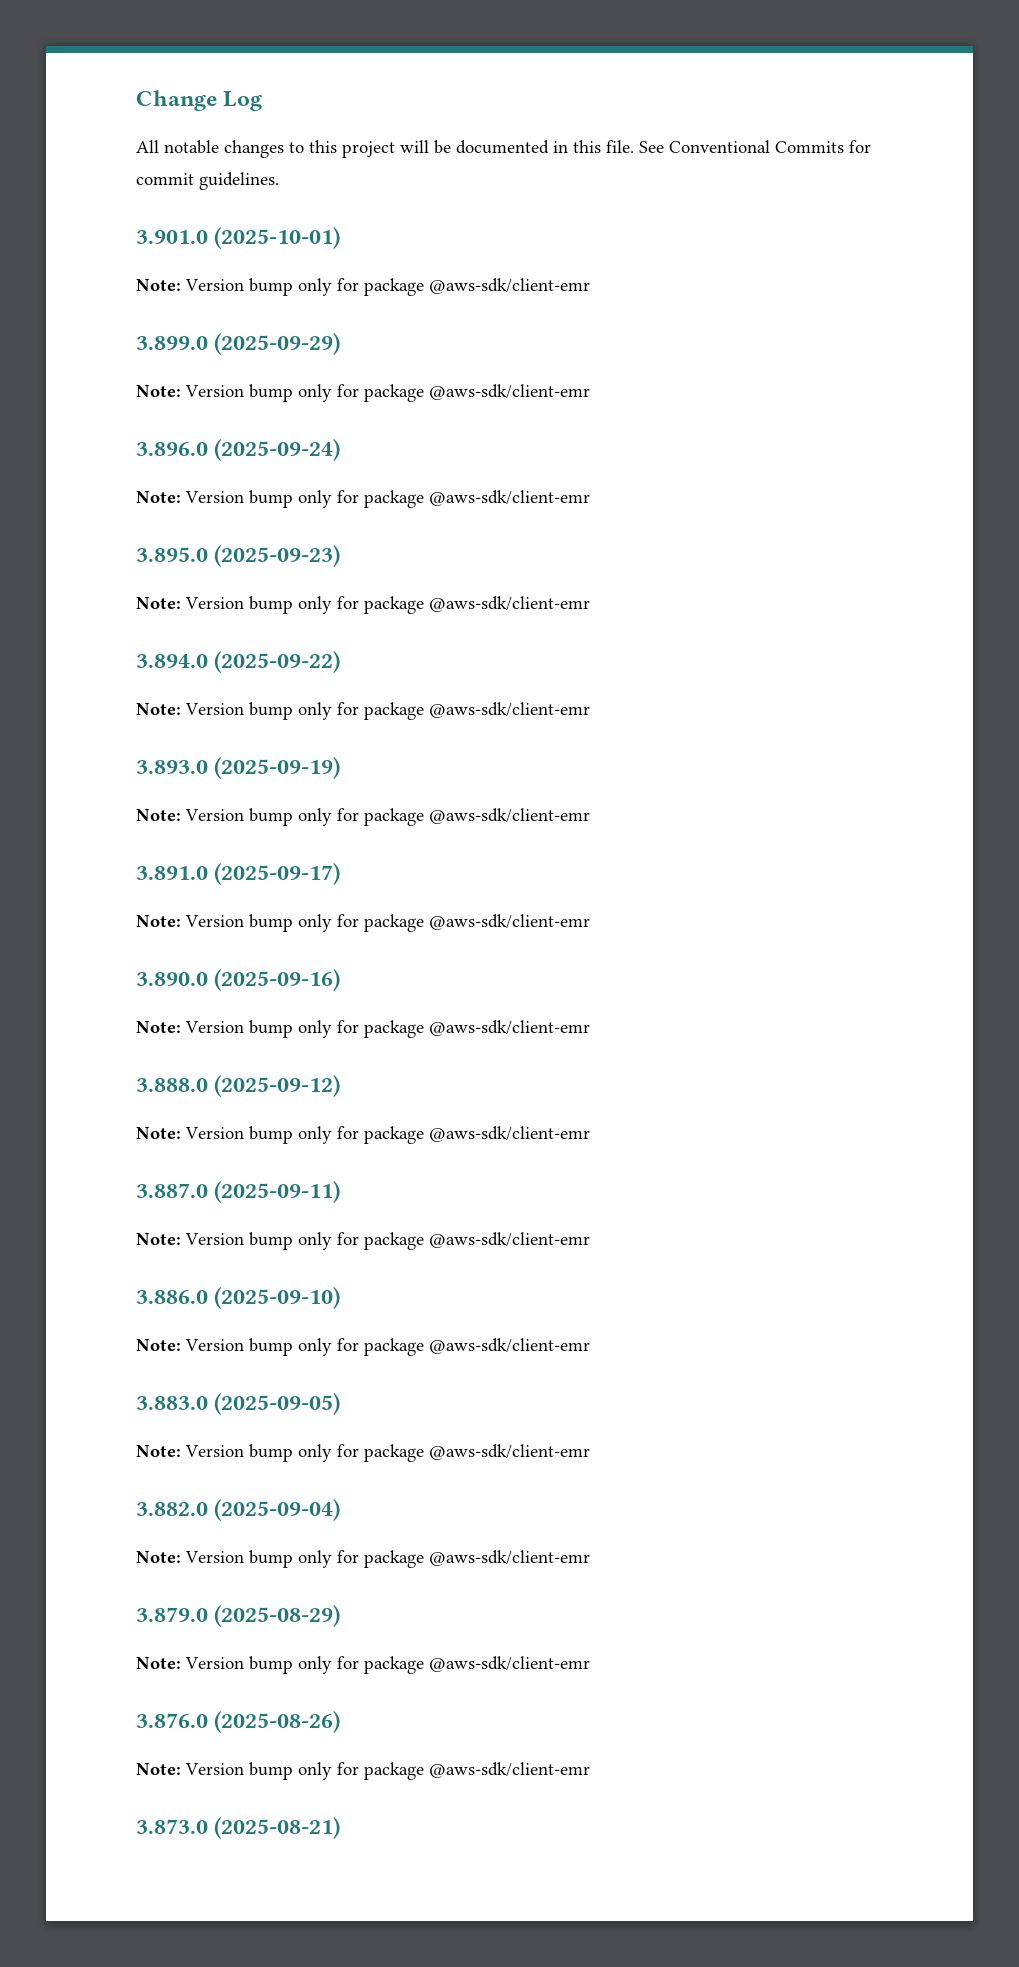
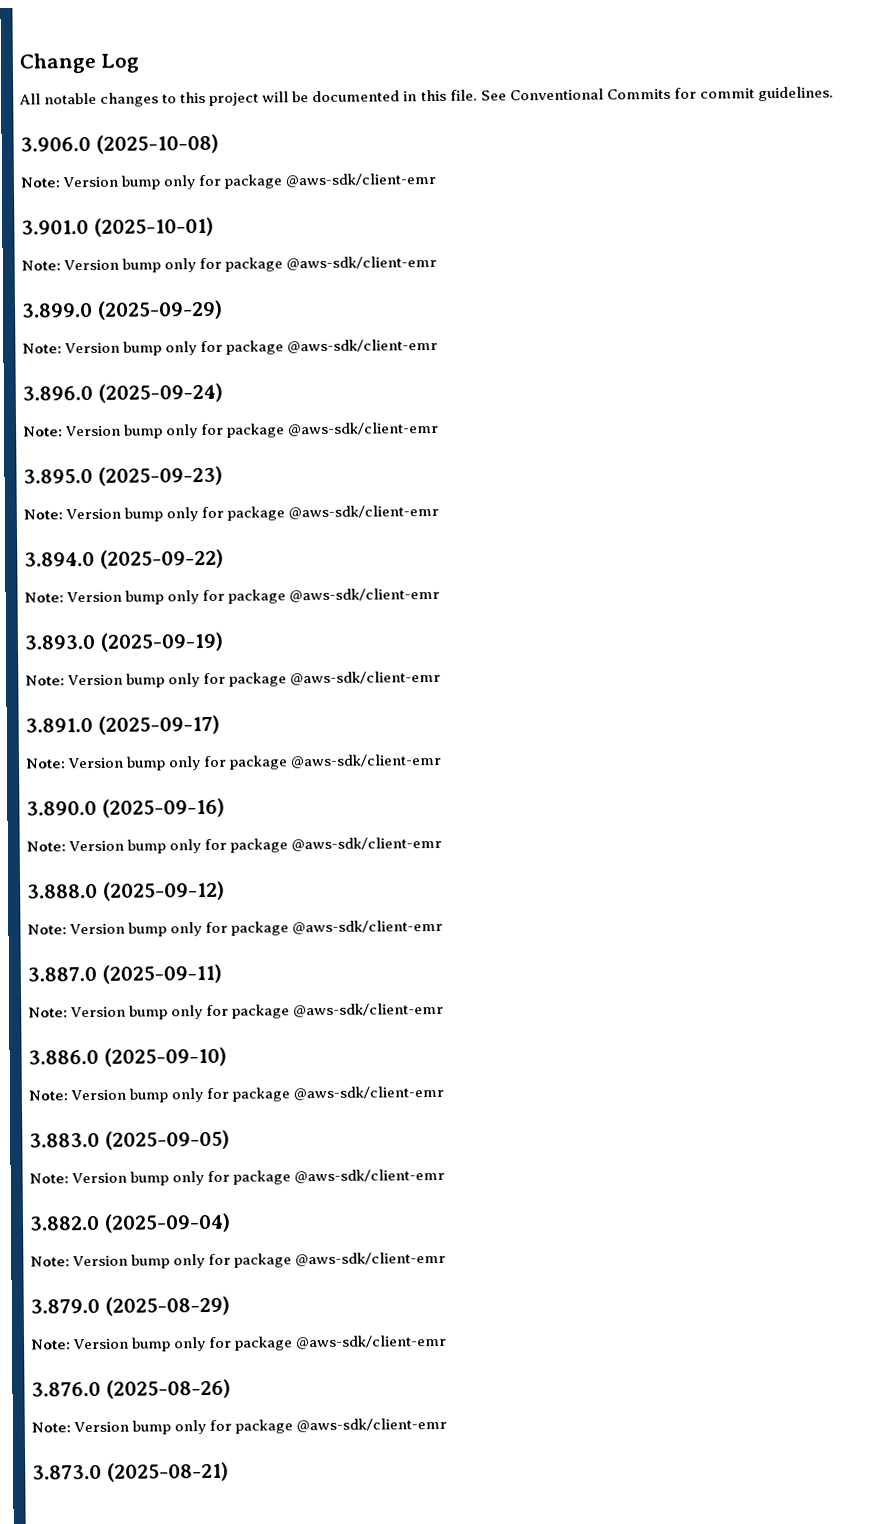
+ 3.906.0 (2025-10-08)
+ Note: Version bump only for package @aws-sdk/client-emr

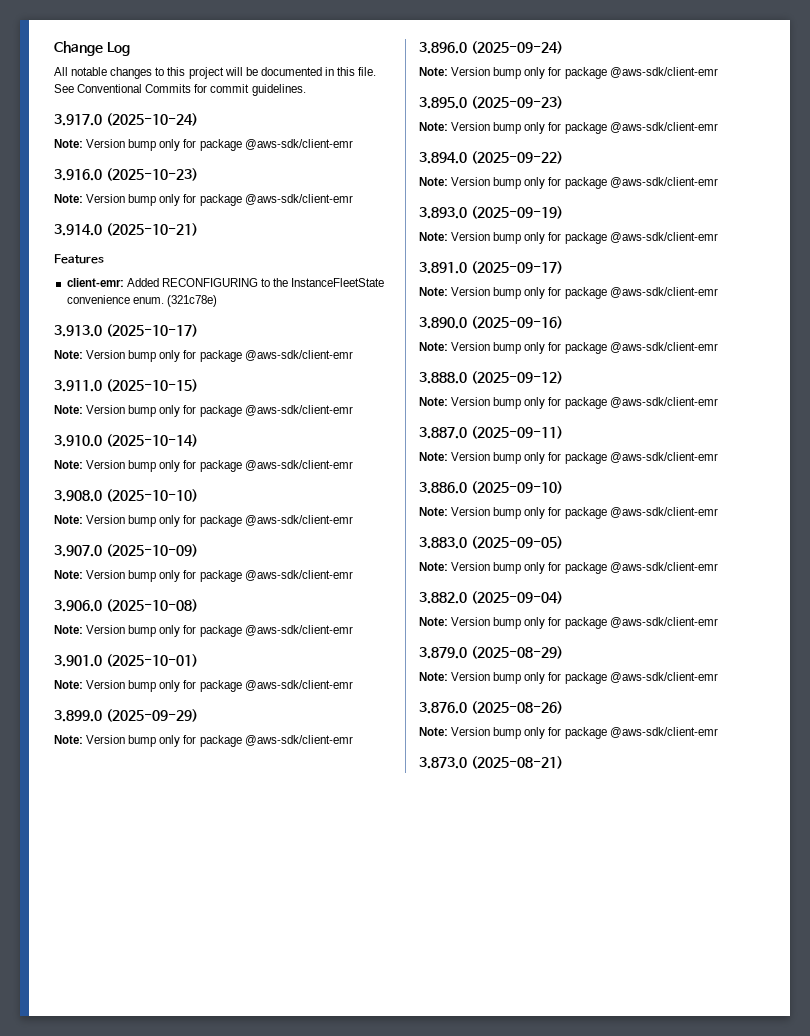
+ 3.917.0 (2025-10-24)
+ Note: Version bump only for package @aws-sdk/client-emr
+ 3.916.0 (2025-10-23)
+ Note: Version bump only for package @aws-sdk/client-emr
+ 3.914.0 (2025-10-21)
+ Features
+ client-emr: Added RECONFIGURING to the InstanceFleetState convenience enum. (321c78e)
+ 3.913.0 (2025-10-17)
+ Note: Version bump only for package @aws-sdk/client-emr
+ 3.911.0 (2025-10-15)
+ Note: Version bump only for package @aws-sdk/client-emr
+ 3.910.0 (2025-10-14)
+ Note: Version bump only for package @aws-sdk/client-emr
+ 3.908.0 (2025-10-10)
+ Note: Version bump only for package @aws-sdk/client-emr
+ 3.907.0 (2025-10-09)
+ Note: Version bump only for package @aws-sdk/client-emr

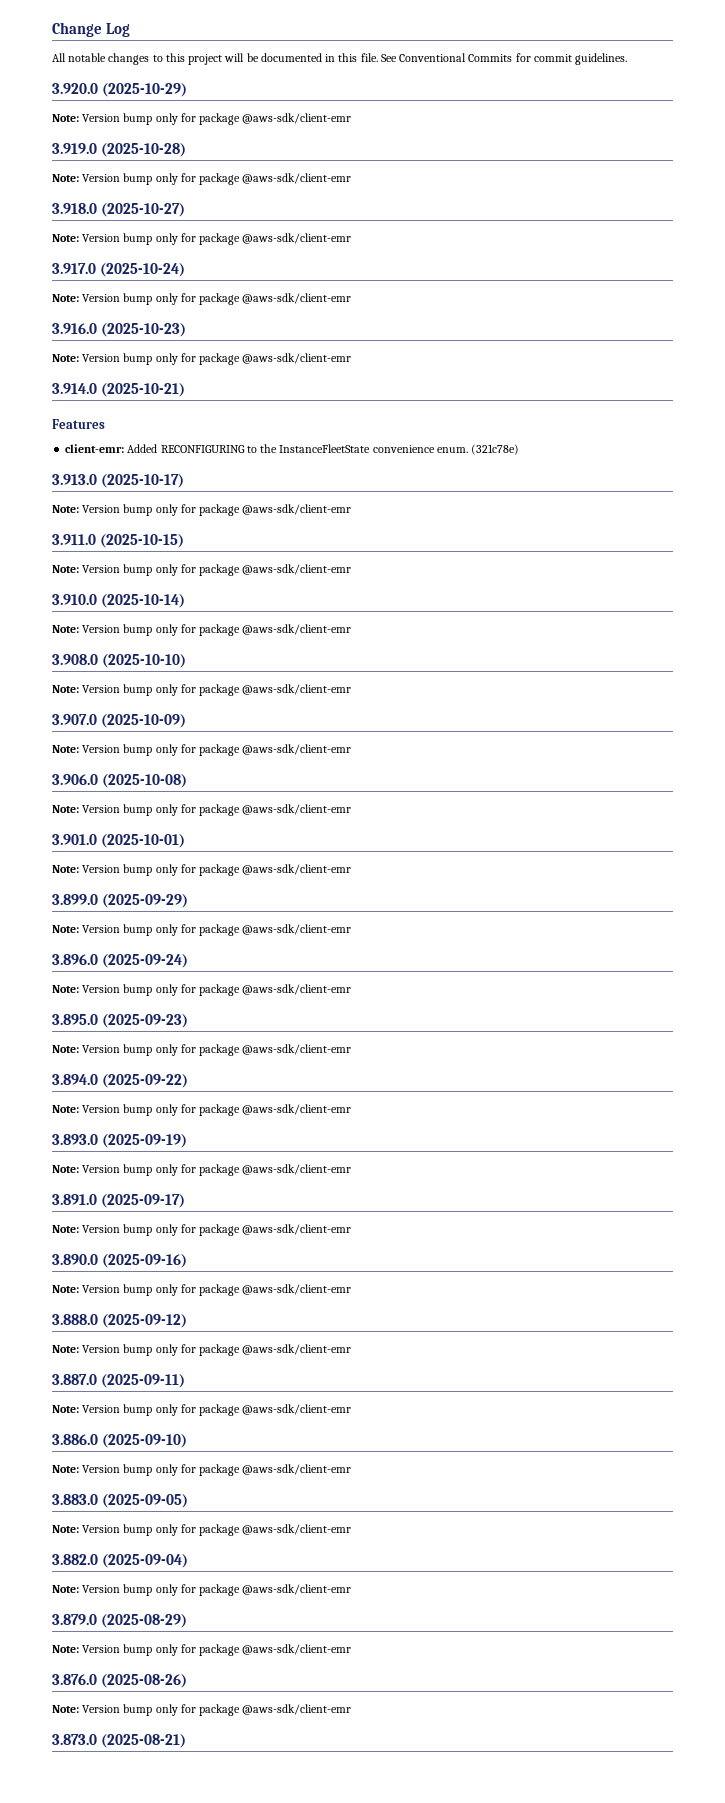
+ 3.920.0 (2025-10-29)
+ Note: Version bump only for package @aws-sdk/client-emr
+ 3.919.0 (2025-10-28)
+ Note: Version bump only for package @aws-sdk/client-emr
+ 3.918.0 (2025-10-27)
+ Note: Version bump only for package @aws-sdk/client-emr

